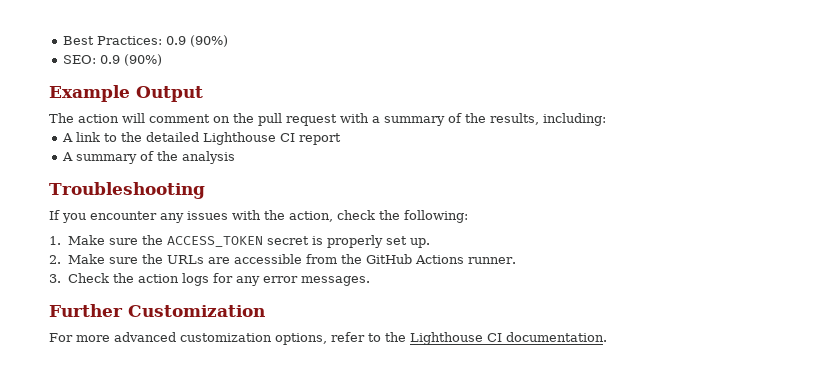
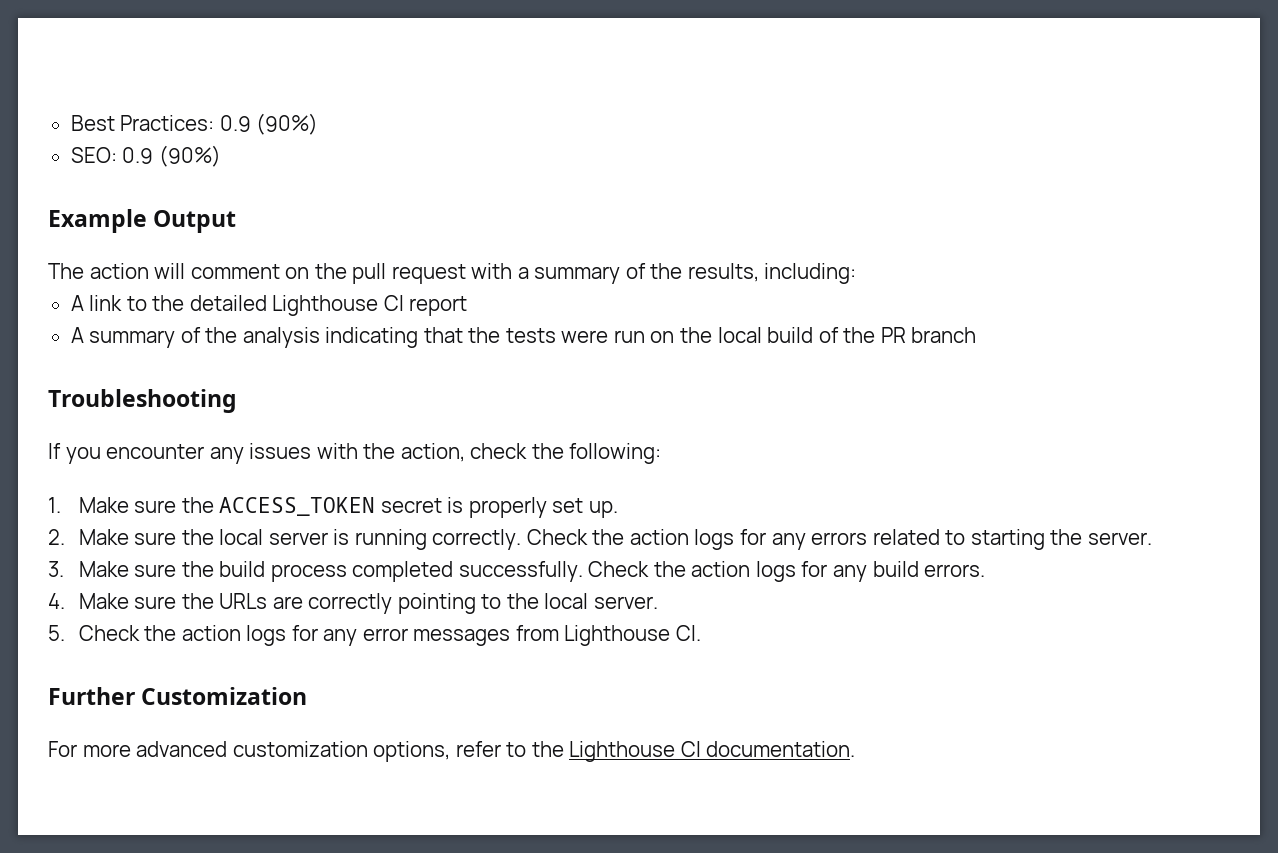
- A summary of the analysis
+ A summary of the analysis indicating that the tests were run on the local build of the PR branch
- 2. Make sure the URLs are accessible from the GitHub Actions runner.
- 3. Check the action logs for any error messages.
+ 2. Make sure the local server is running correctly. Check the action logs for any errors related to starting the server.
+ 3. Make sure the build process completed successfully. Check the action logs for any build errors.
+ 4. Make sure the URLs are correctly pointing to the local server.
+ 5. Check the action logs for any error messages from Lighthouse CI.

